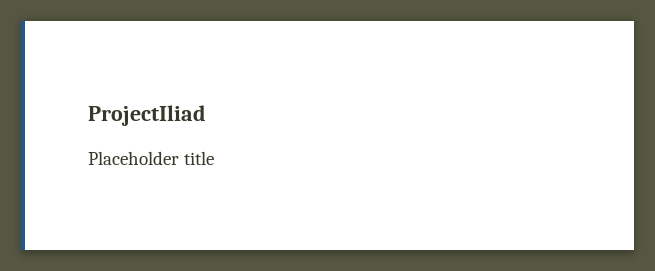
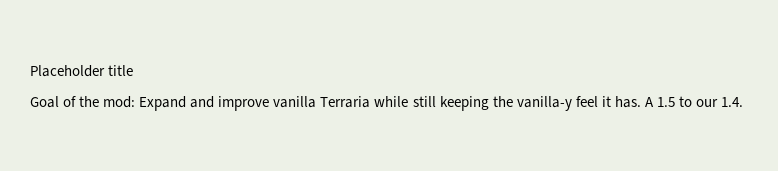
- ProjectIliad
+ Goal of the mod: Expand and improve vanilla Terraria while still keeping the vanilla-y feel it has. A 1.5 to our 1.4.

